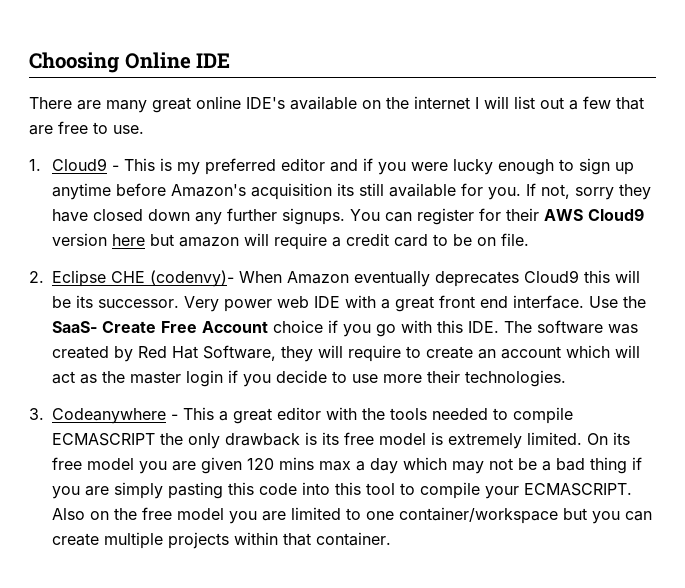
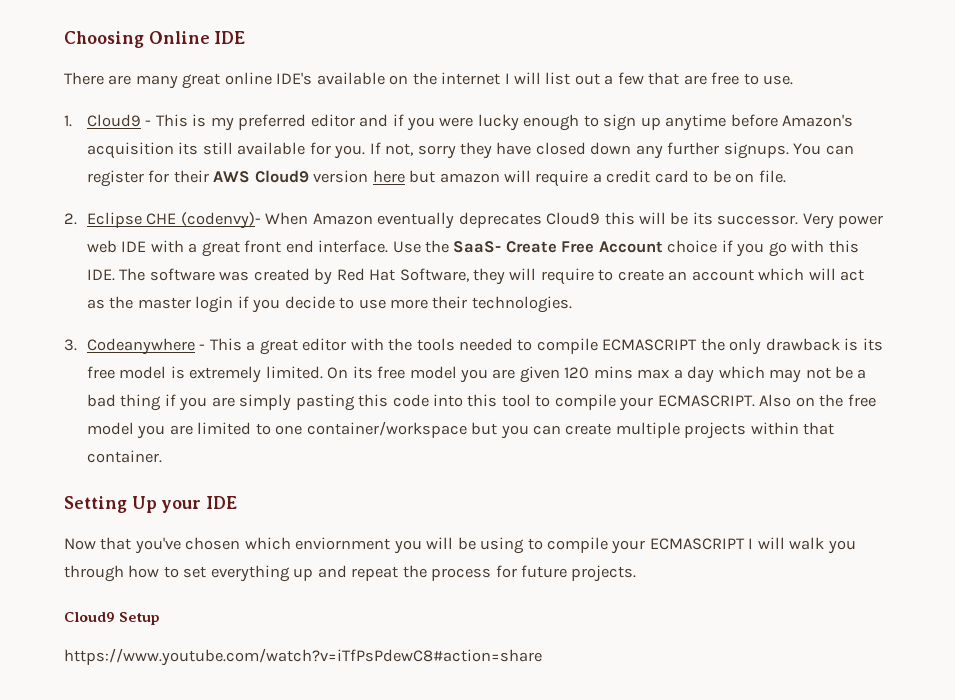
+ Setting Up your IDE
+ Now that you've chosen which enviornment you will be using to compile your ECMASCRIPT I will walk you through how to set everything up and repeat the process for future projects.
+ Cloud9 Setup
+ https://www.youtube.com/watch?v=iTfPsPdewC8#action=share

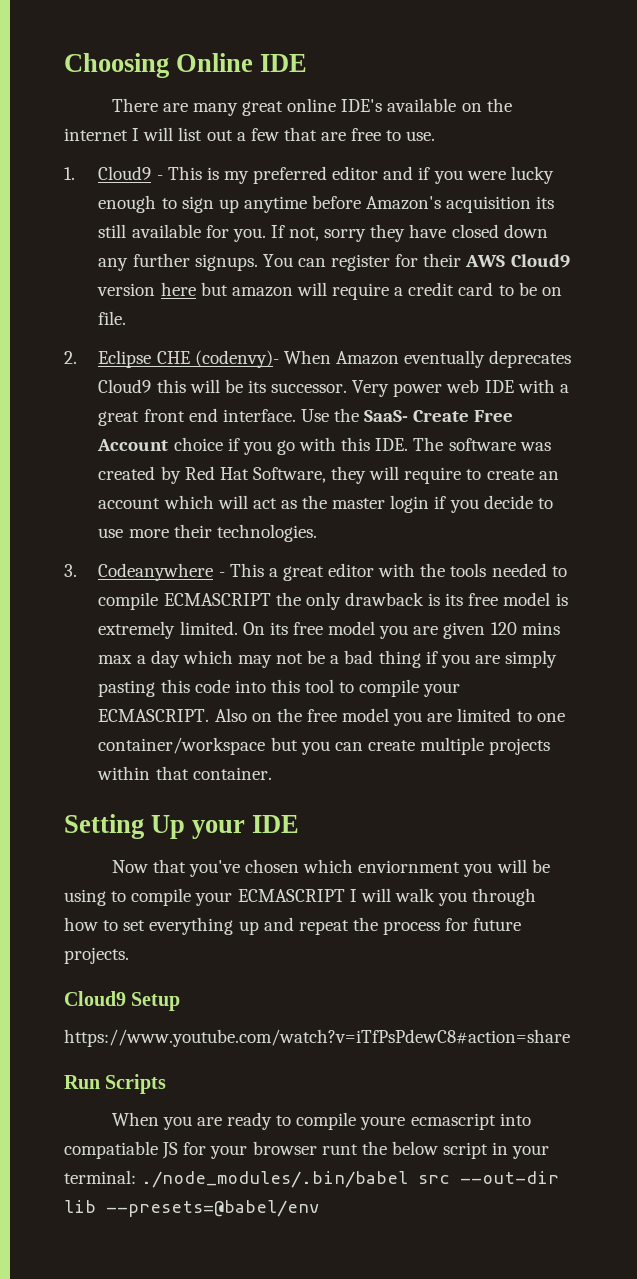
+ Run Scripts
+ When you are ready to compile youre ecmascript into compatiable JS for your browser runt the below script in your terminal: ./node_modules/.bin/babel src --out-dir lib --presets=@babel/env

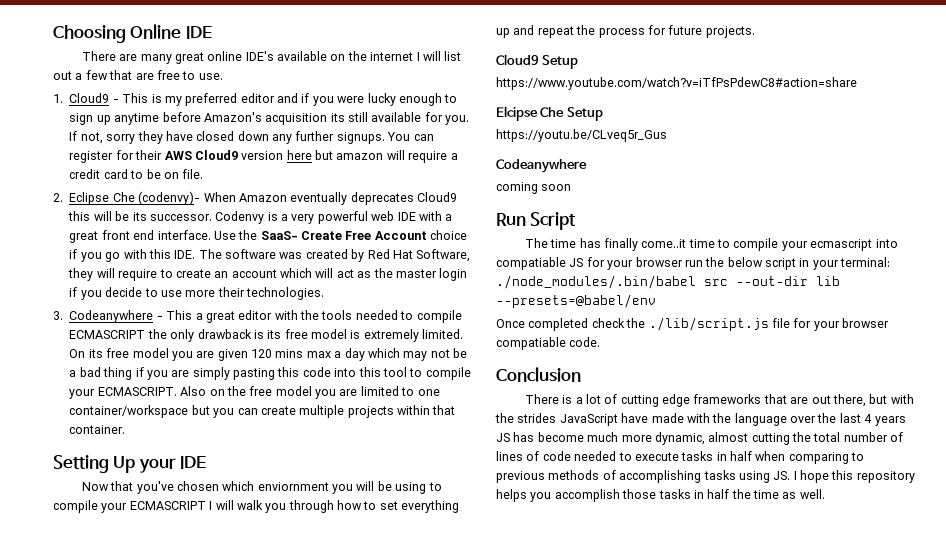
- 2. Eclipse CHE (codenvy)- When Amazon eventually deprecates Cloud9 this will be its successor.
+ 2. Eclipse Che (codenvy)- When Amazon eventually deprecates Cloud9 this will be its successor.
- Very power web IDE with a great front end interface.
+ Codenvy is a very powerful web IDE with a great front end interface.
- Run Scripts
- When you are ready to compile youre ecmascript into compatiable JS for your browser runt the below script in your terminal: ./node_modules/.bin/babel src --out-dir lib --presets=@babel/env
+ Elcipse Che Setup
+ https://youtu.be/CLveq5r_Gus
+ Codeanywhere
+ coming soon
+ Run Script
+ The time has finally come..it time to compile your ecmascript into compatiable JS for your browser run the below script in your terminal: ./node_modules/.bin/babel src --out-dir lib --presets=@babel/env
+ Once completed check the ./lib/script.js file for your browser compatiable code.
+ Conclusion
+ There is a lot of cutting edge frameworks that are out there, but with the strides JavaScript have made with the language over the last 4 years JS has become much more dynamic, almost cutting the total number of lines of code needed to execute tasks in half when comparing to previous methods of accomplishing tasks using JS. I hope this repository helps you accomplish those tasks in half the time as well.

